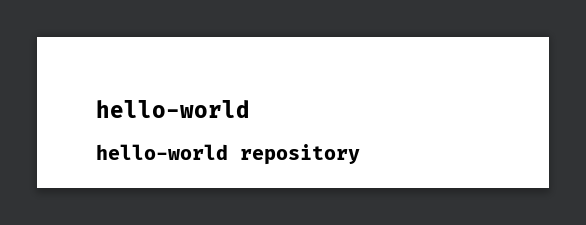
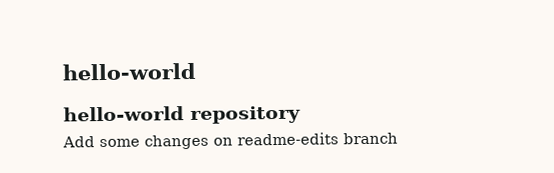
+ Add some changes on readme-edits branch

